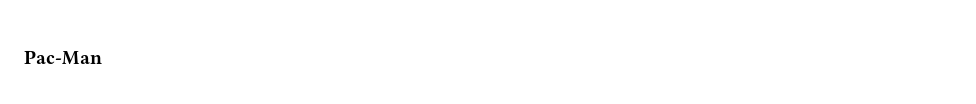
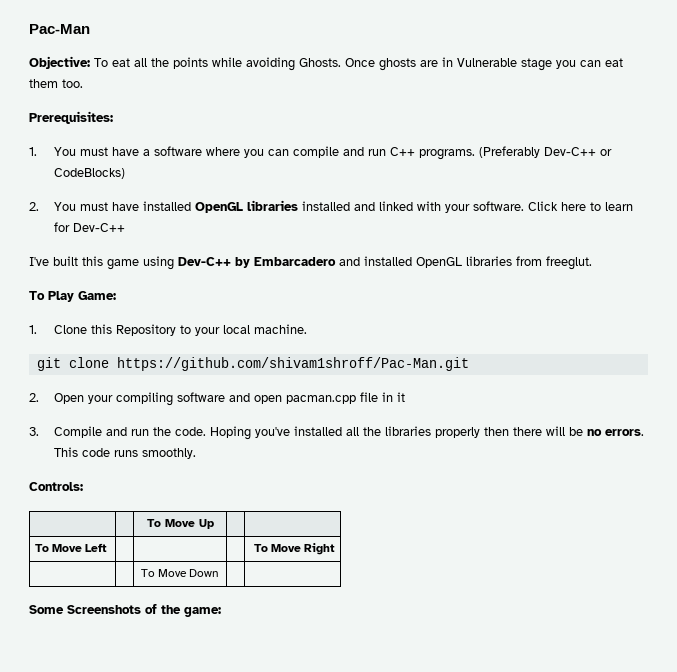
+ Objective: To eat all the points while avoiding Ghosts. Once ghosts are in Vulnerable stage you can eat them too.
+ Prerequisites:
+ 1. You must have a software where you can compile and run C++ programs. (Preferably Dev-C++ or CodeBlocks)
+ 2. You must have installed OpenGL libraries installed and linked with your software. Click here to learn for Dev-C++
+ I've built this game using Dev-C++ by Embarcadero and installed OpenGL libraries from freeglut.
+ To Play Game:
+ 1. Clone this Repository to your local machine.
+ git clone https://github.com/shivam1shroff/Pac-Man.git
+ 2. Open your compiling software and open pacman.cpp file in it
+ 3. Compile and run the code. Hoping you've installed all the libraries properly then there will be no errors. This code runs smoothly.
+ Controls:
+ | | To Move Up | |
+ To Move Left | | | | To Move Right
+ | | To Move Down | |
+ Some Screenshots of the game:

